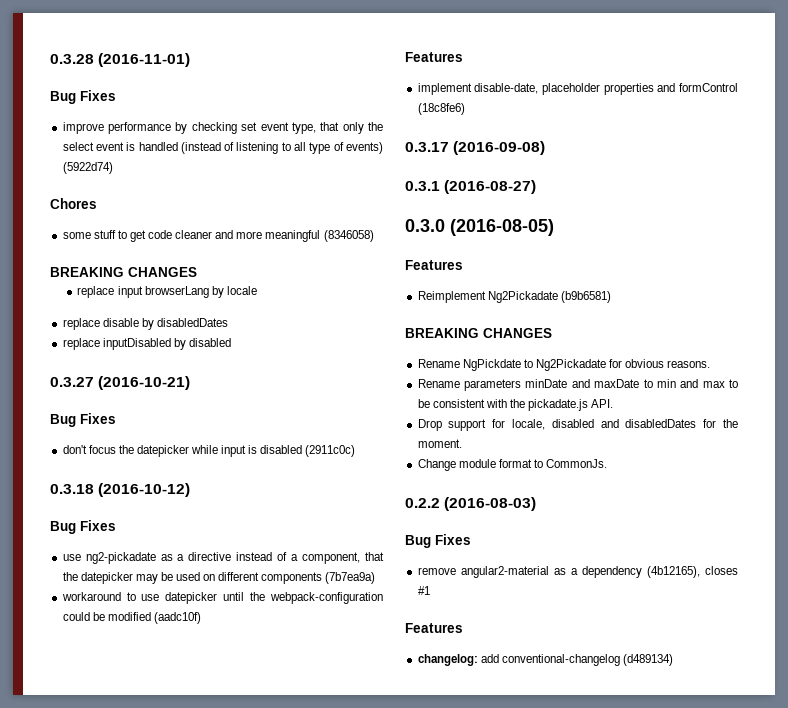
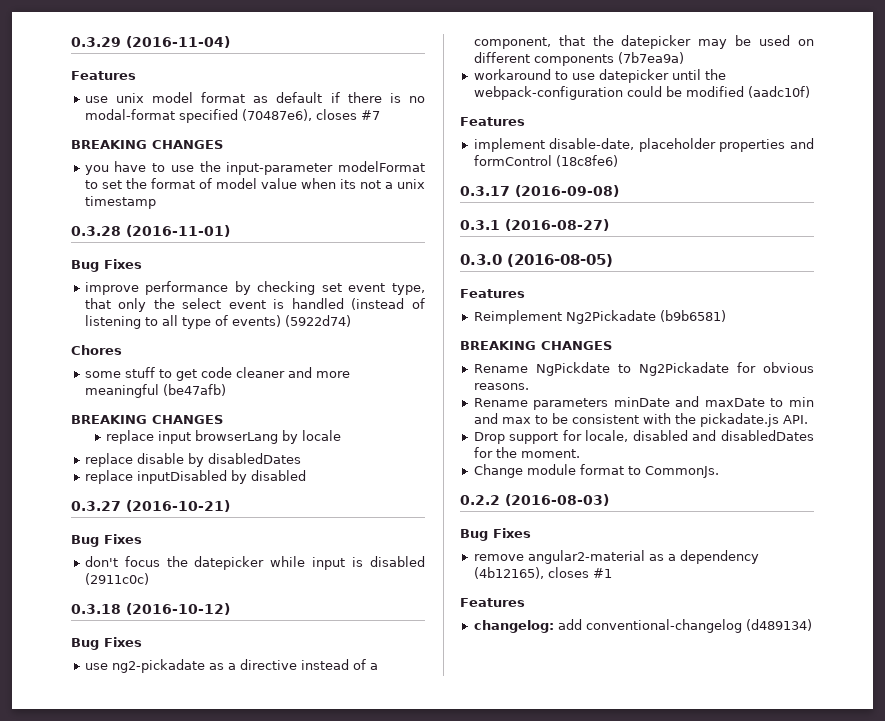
+ 0.3.29 (2016-11-04)
+ Features
+ use unix model format as default if there is no modal-format specified (70487e6), closes #7
+ BREAKING CHANGES
+ you have to use the input-parameter modelFormat to set the format of model value when its not a unix timestamp
- some stuff to get code cleaner and more meaningful (8346058)
+ some stuff to get code cleaner and more meaningful (be47afb)

